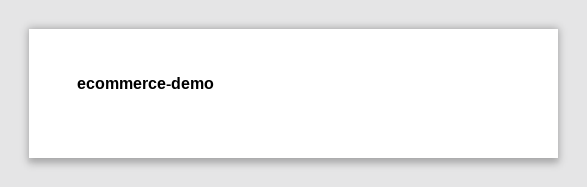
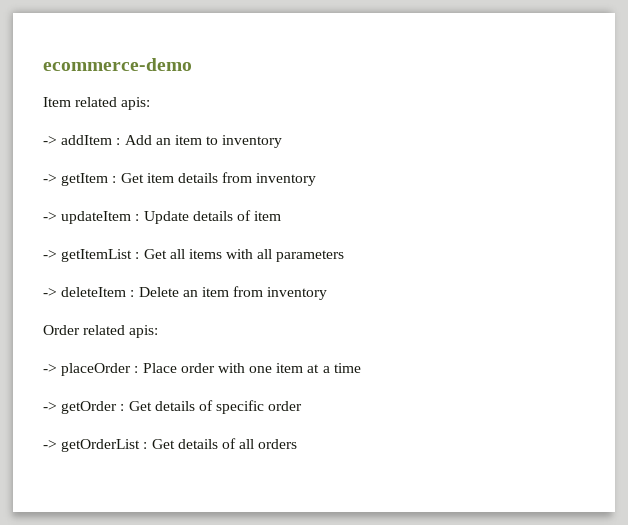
+ Item related apis:
+ -> addItem : Add an item to inventory
+ -> getItem : Get item details from inventory
+ -> updateItem : Update details of item
+ -> getItemList : Get all items with all parameters
+ -> deleteItem : Delete an item from inventory
+ Order related apis:
+ -> placeOrder : Place order with one item at a time
+ -> getOrder : Get details of specific order
+ -> getOrderList : Get details of all orders

